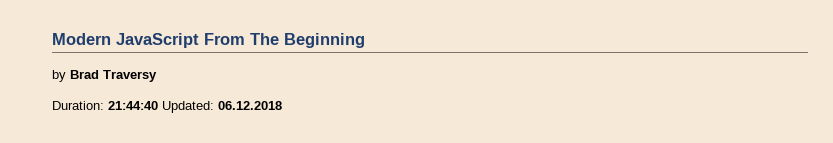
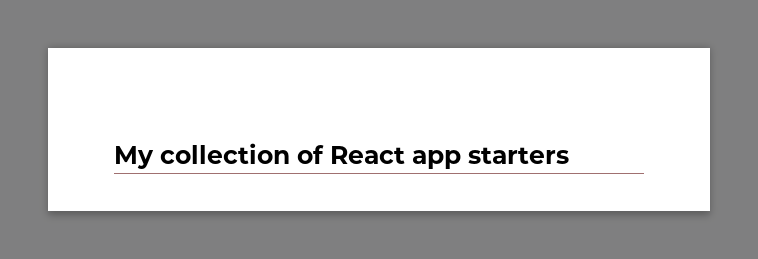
- Modern JavaScript From The Beginning
- by Brad Traversy
- Duration: 21:44:40 Updated: 06.12.2018
+ My collection of React app starters

